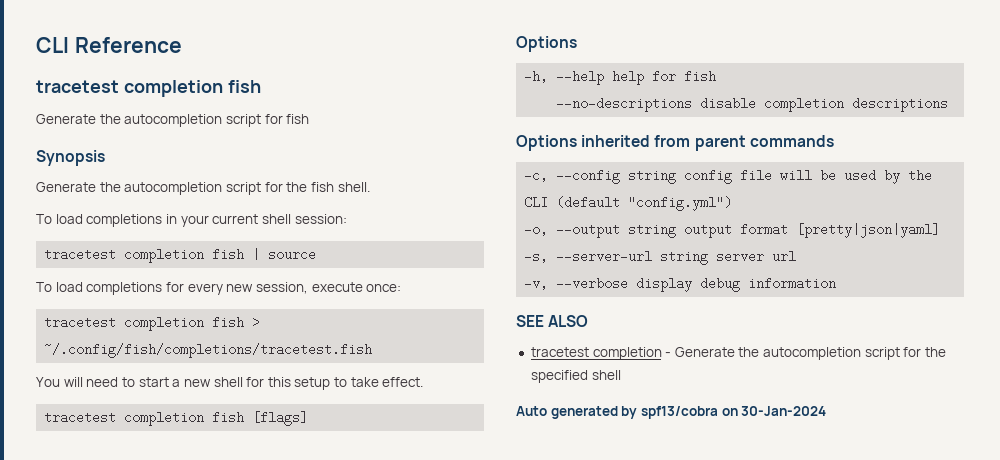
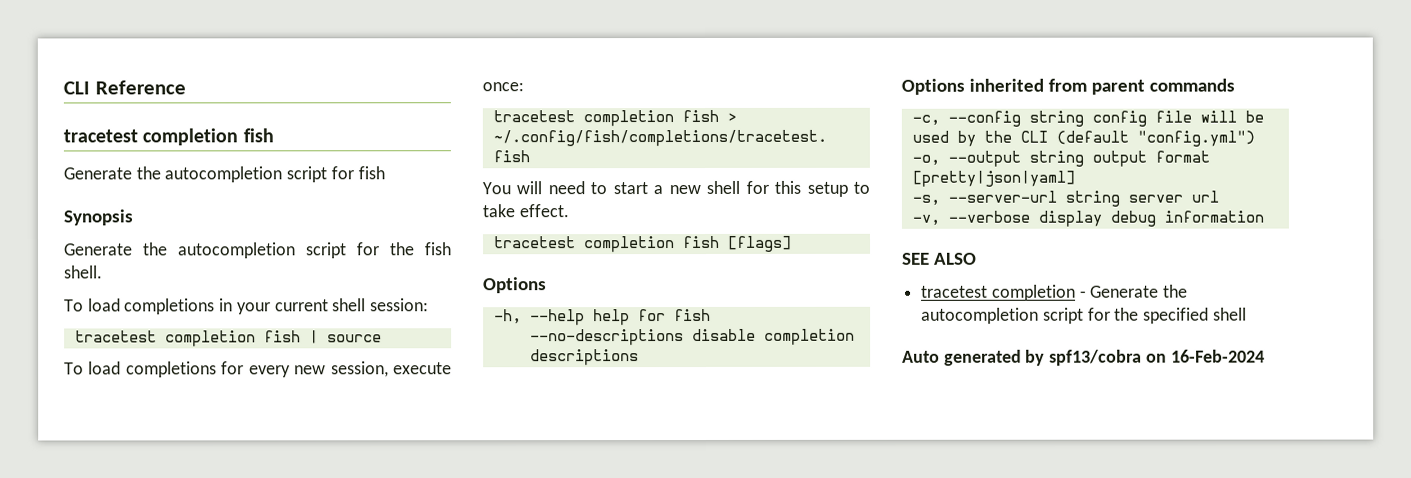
- Auto generated by spf13/cobra on 30-Jan-2024
+ Auto generated by spf13/cobra on 16-Feb-2024

